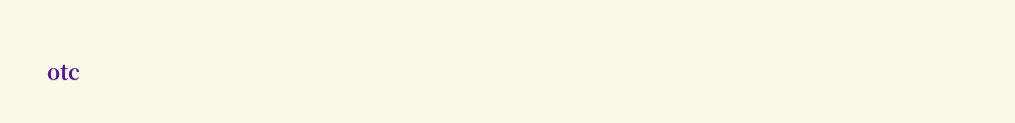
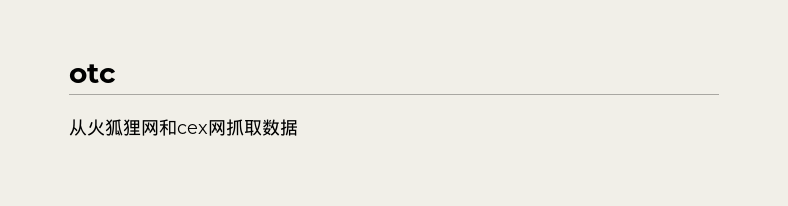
+ 从火狐狸网和cex网抓取数据

